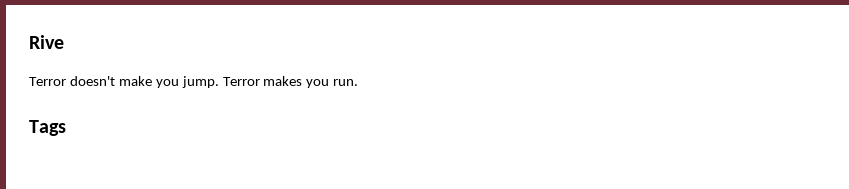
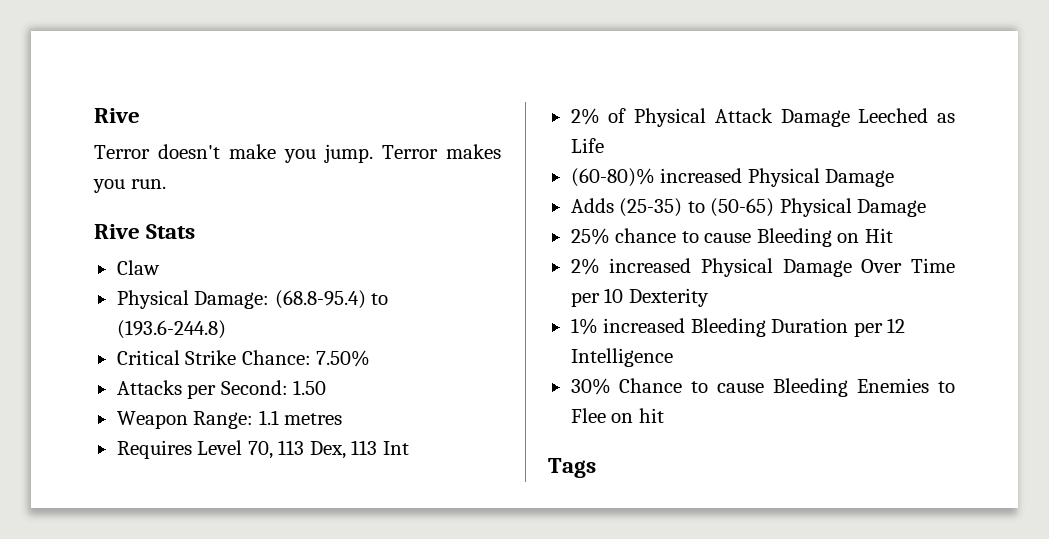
+ Rive Stats
+ Claw
+ Physical Damage: (68.8-95.4) to (193.6-244.8)
+ Critical Strike Chance: 7.50%
+ Attacks per Second: 1.50
+ Weapon Range: 1.1 metres
+ Requires Level 70, 113 Dex, 113 Int
+ 2% of Physical Attack Damage Leeched as Life
+ (60-80)% increased Physical Damage
+ Adds (25-35) to (50-65) Physical Damage
+ 25% chance to cause Bleeding on Hit
+ 2% increased Physical Damage Over Time per 10 Dexterity
+ 1% increased Bleeding Duration per 12 Intelligence
+ 30% Chance to cause Bleeding Enemies to Flee on hit

